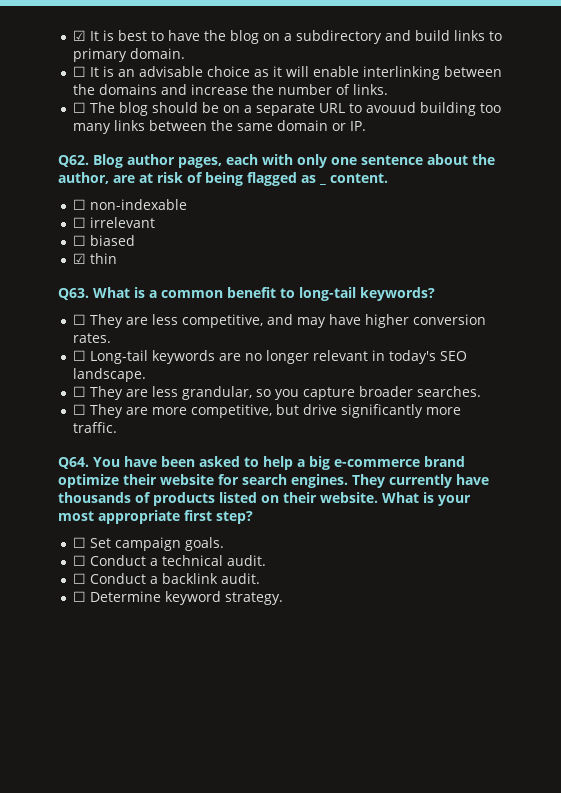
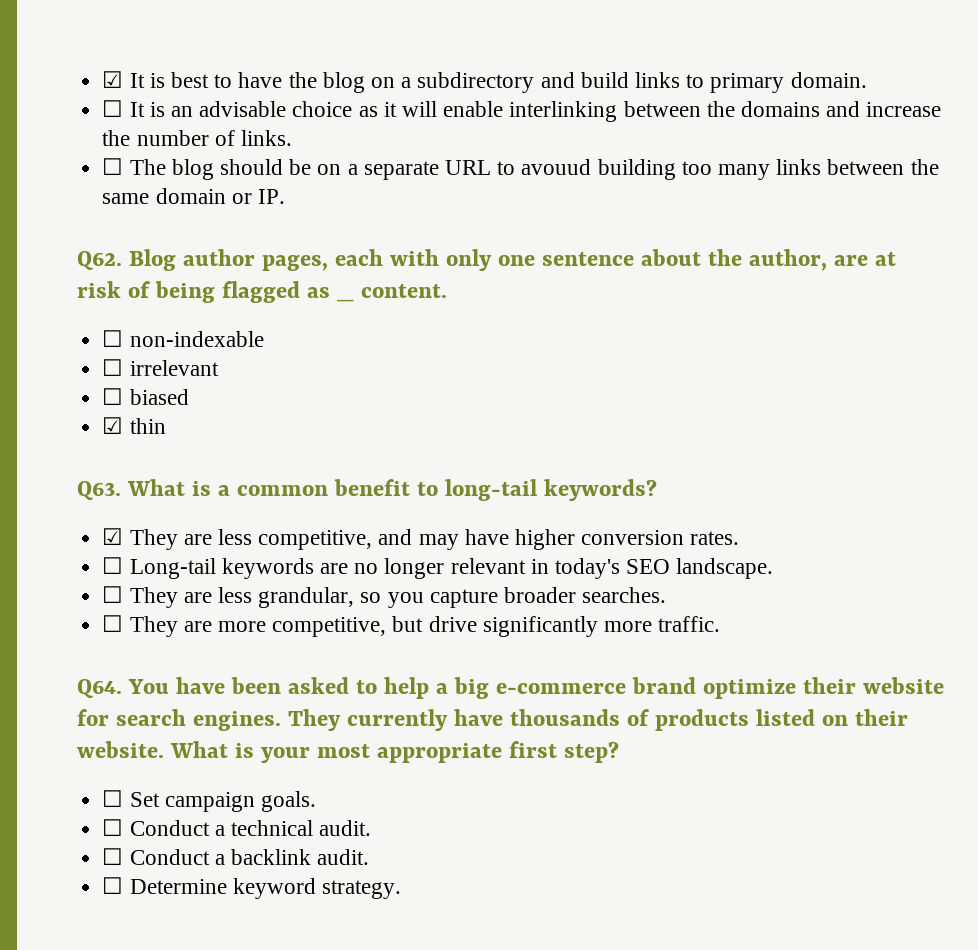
- ☐ They are less competitive, and may have higher conversion rates.
+ ☑ They are less competitive, and may have higher conversion rates.

